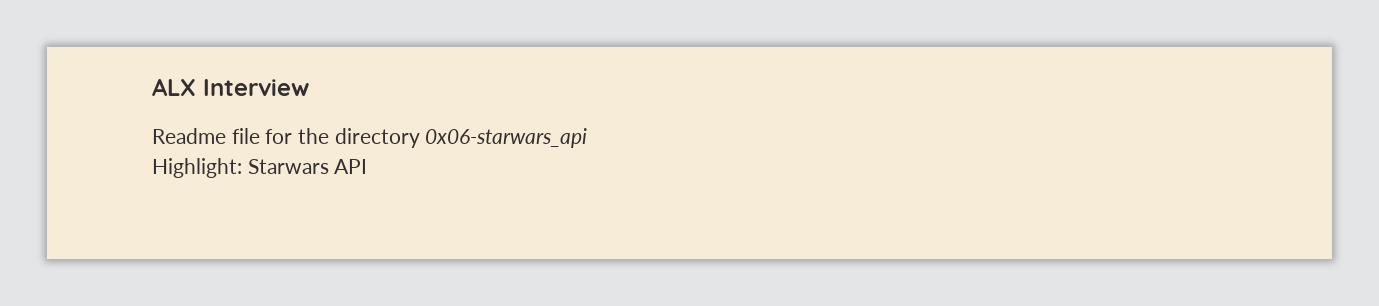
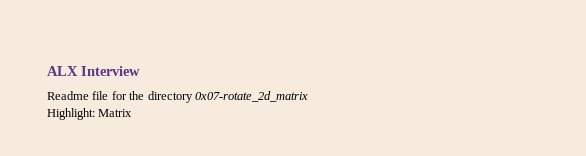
- Readme file for the directory 0x06-starwars_api
+ Readme file for the directory 0x07-rotate_2d_matrix
- Highlight: Starwars API
+ Highlight: Matrix

